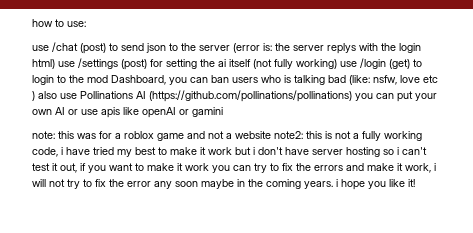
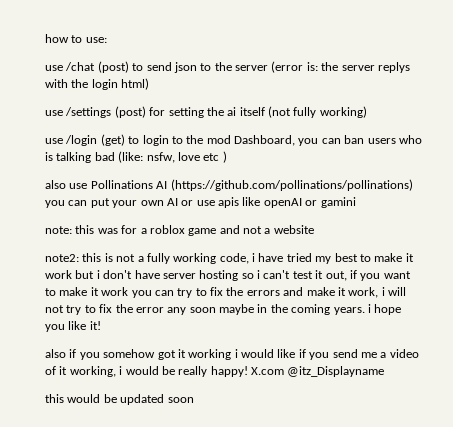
- the server replys with the login html) use /settings (post) for setting the ai itself (not fully working) use /login (get) to login to the mod Dashboard, you can ban users who is talking bad (like:
+ the server replys with the login html)
+ use /settings (post) for setting the ai itself (not fully working)
+ use /login (get) to login to the mod Dashboard, you can ban users who is talking bad (like:
- nsfw, love etc ) also use Pollinations AI (https://github.com/pollinations/pollinations) you can put your own AI or use apis like openAI or gamini
+ nsfw, love etc )
+ also use Pollinations AI (https://github.com/pollinations/pollinations) you can put your own AI or use apis like openAI or gamini
- this was for a roblox game and not a website note2:
+ this was for a roblox game and not a website
+ note2:
+ also if you somehow got it working i would like if you send me a video of it working, i would be really happy! X.com @itz_Displayname
+ this would be updated soon

